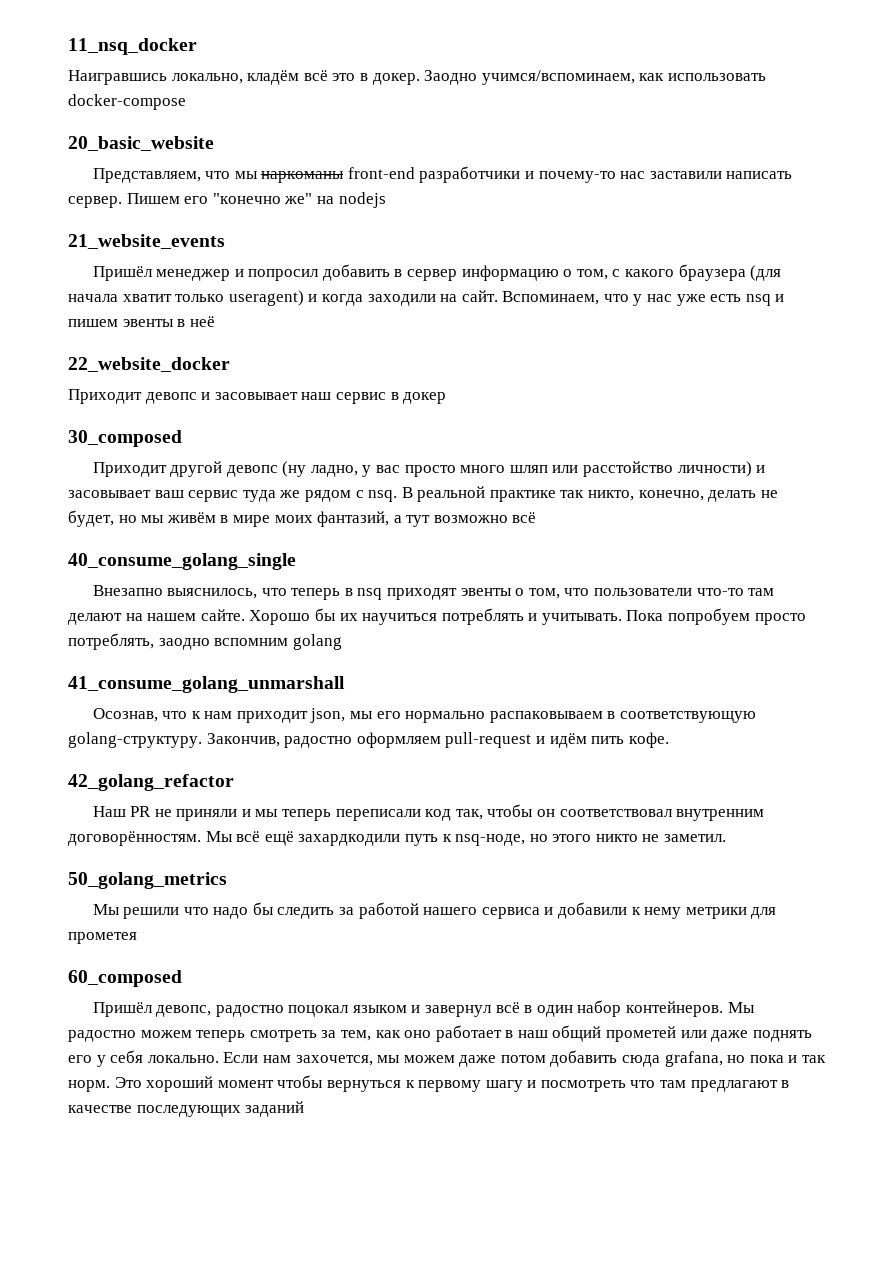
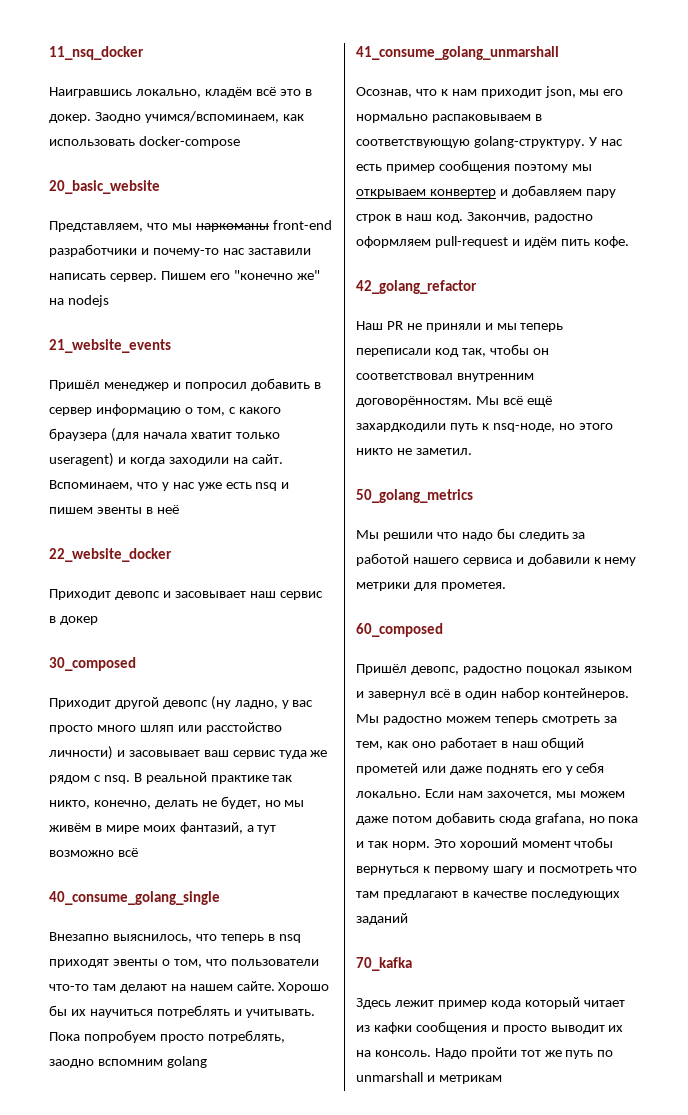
+ У нас есть пример сообщения поэтому мы открываем конвертер и добавляем пару строк в наш код.
- Мы решили что надо бы следить за работой нашего сервиса и добавили к нему метрики для прометея
+ Мы решили что надо бы следить за работой нашего сервиса и добавили к нему метрики для прометея.
+ 70_kafka
+ Здесь лежит пример кода который читает из кафки сообщения и просто выводит их на консоль. Надо пройти тот же путь по unmarshall и метрикам

